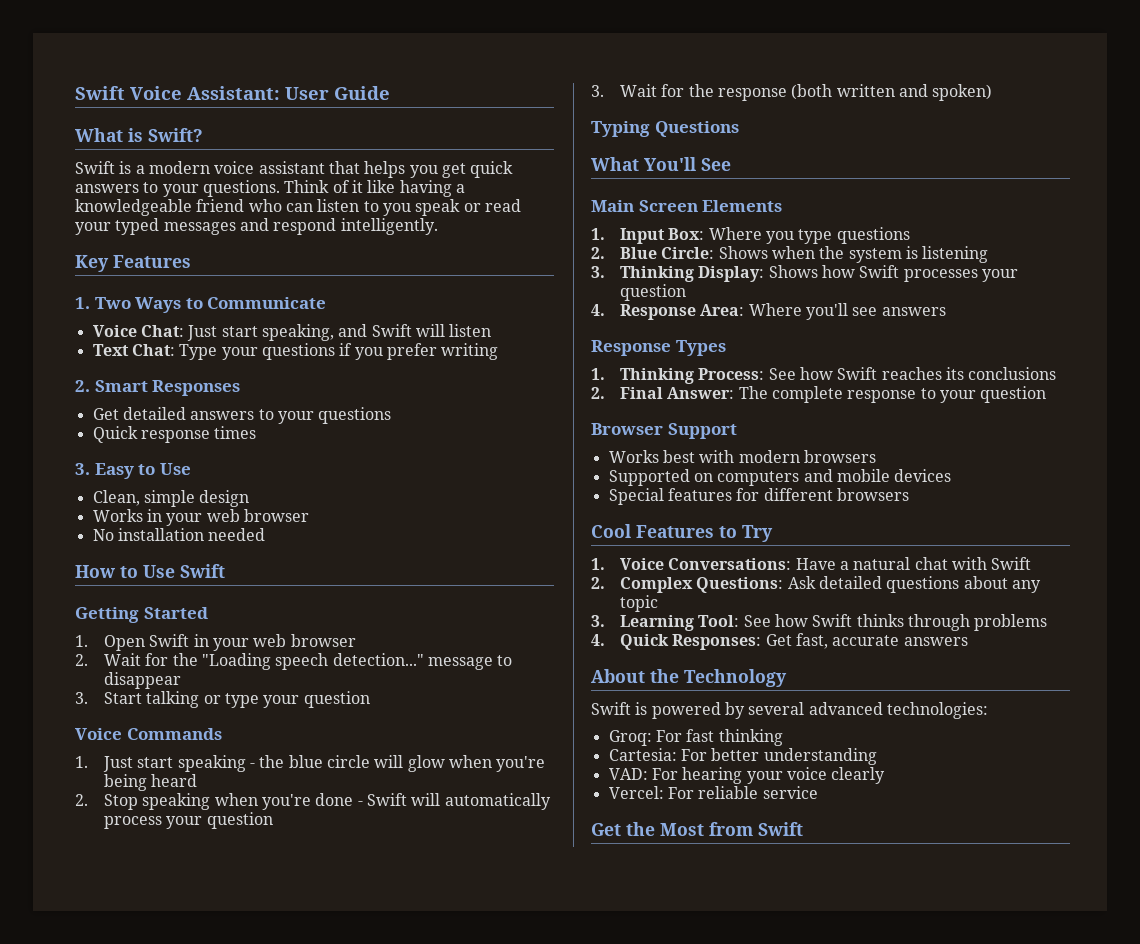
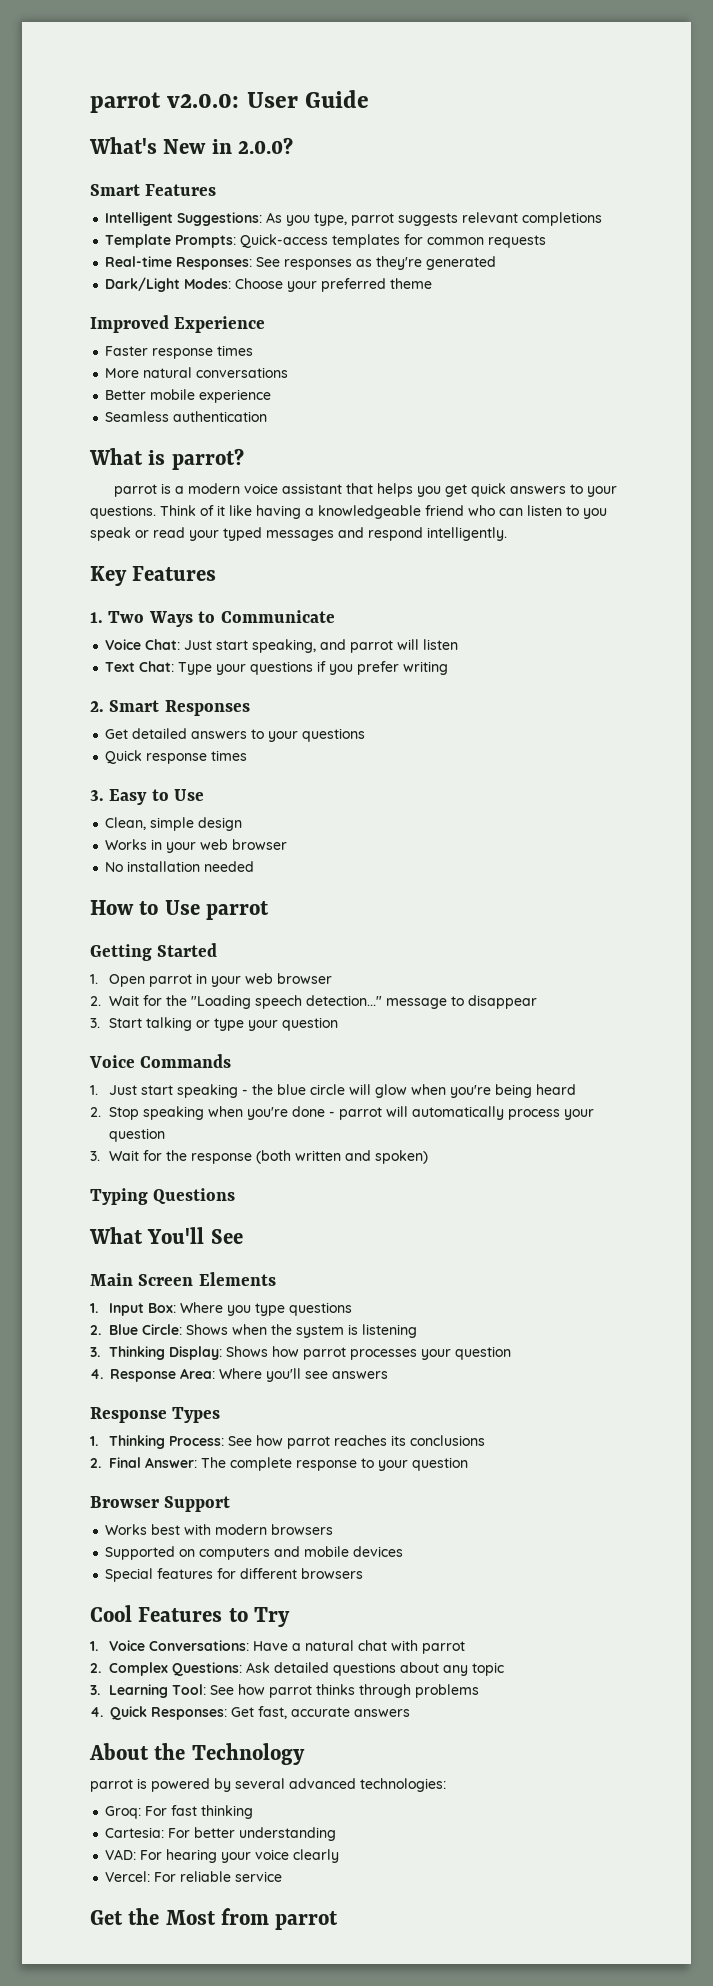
- Swift Voice Assistant: User Guide
+ parrot v2.0.0: User Guide
+ What's New in 2.0.0?
+ Smart Features
+ Intelligent Suggestions: As you type, parrot suggests relevant completions
+ Template Prompts: Quick-access templates for common requests
+ Real-time Responses: See responses as they're generated
+ Dark/Light Modes: Choose your preferred theme
+ Improved Experience
+ Faster response times
+ More natural conversations
+ Better mobile experience
+ Seamless authentication
- What is Swift?
- Swift is a modern voice assistant that helps you get quick answers to your questions.
+ What is parrot?
+ parrot is a modern voice assistant that helps you get quick answers to your questions.
- Voice Chat: Just start speaking, and Swift will listen
+ Voice Chat: Just start speaking, and parrot will listen
- How to Use Swift
+ How to Use parrot
- 1. Open Swift in your web browser
+ 1. Open parrot in your web browser
- 2. Stop speaking when you're done - Swift will automatically process your question
+ 2. Stop speaking when you're done - parrot will automatically process your question
- 3. Thinking Display: Shows how Swift processes your question
+ 3. Thinking Display: Shows how parrot processes your question
- 1. Thinking Process: See how Swift reaches its conclusions
+ 1. Thinking Process: See how parrot reaches its conclusions
- 1. Voice Conversations: Have a natural chat with Swift
+ 1. Voice Conversations: Have a natural chat with parrot
- 3. Learning Tool: See how Swift thinks through problems
+ 3. Learning Tool: See how parrot thinks through problems
- Swift is powered by several advanced technologies:
+ parrot is powered by several advanced technologies:
- Get the Most from Swift
+ Get the Most from parrot

